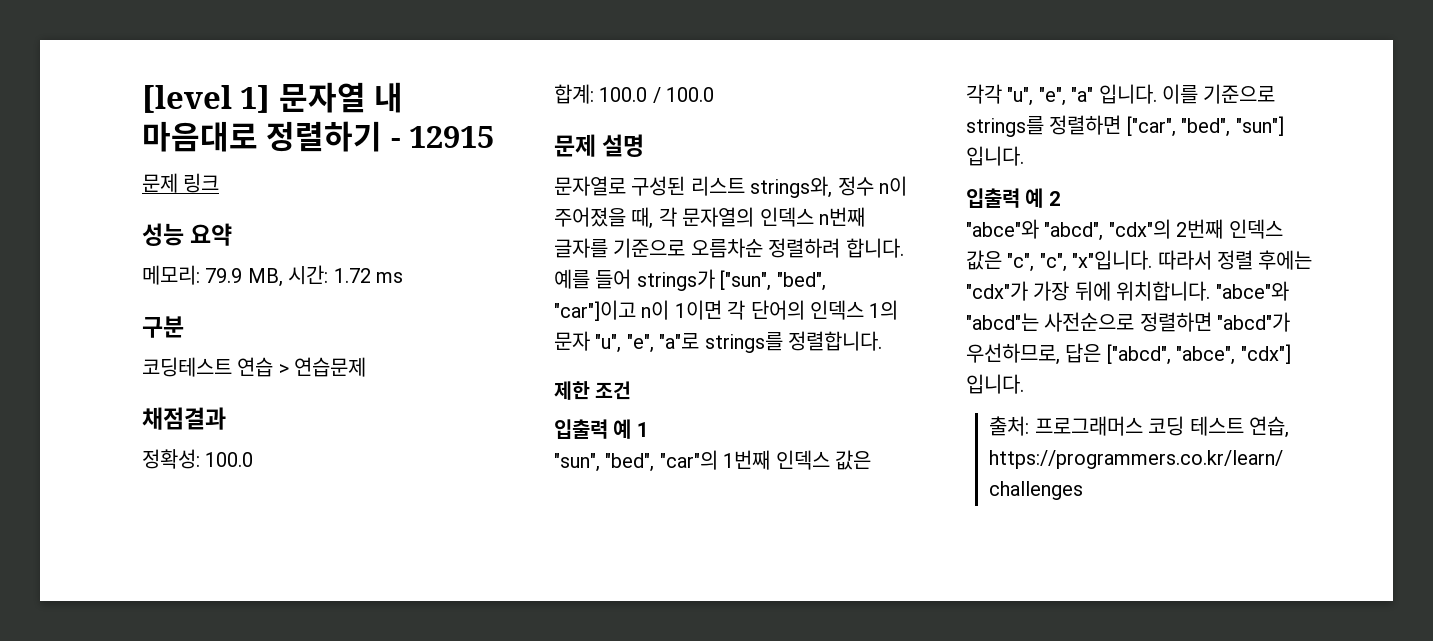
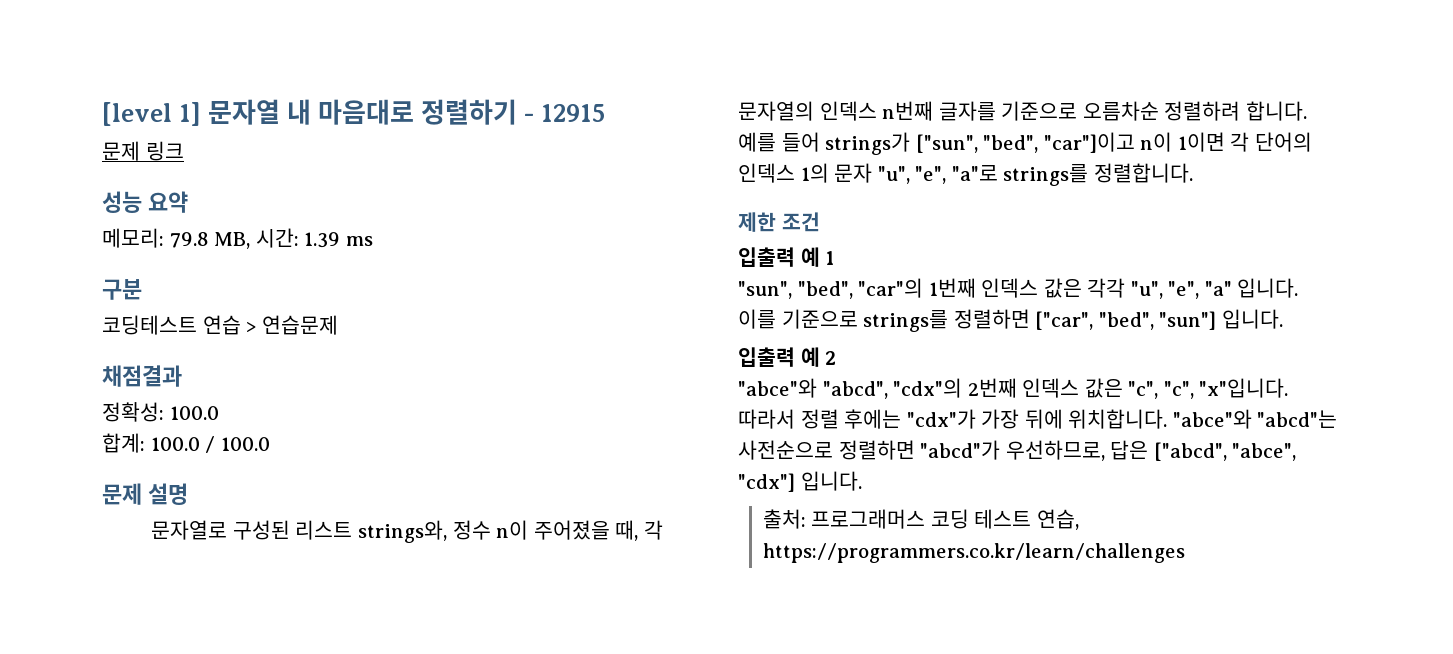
- 메모리: 79.9 MB, 시간: 1.72 ms
+ 메모리: 79.8 MB, 시간: 1.39 ms

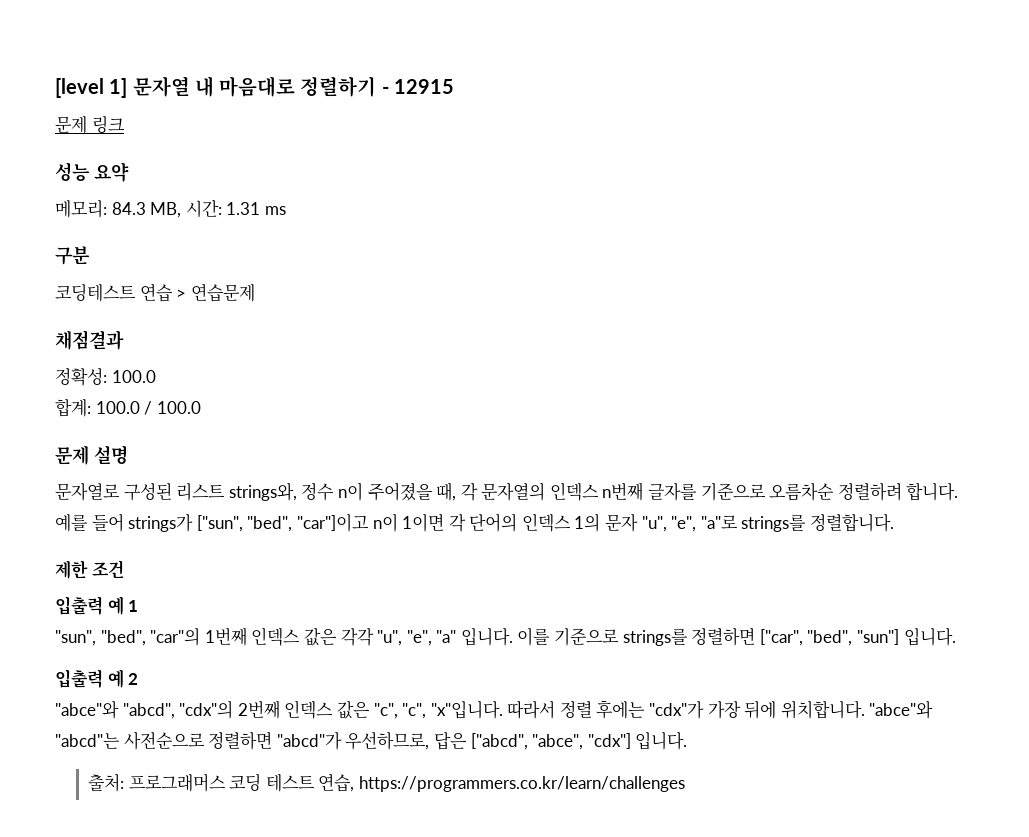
- 메모리: 79.8 MB, 시간: 1.39 ms
+ 메모리: 84.3 MB, 시간: 1.31 ms

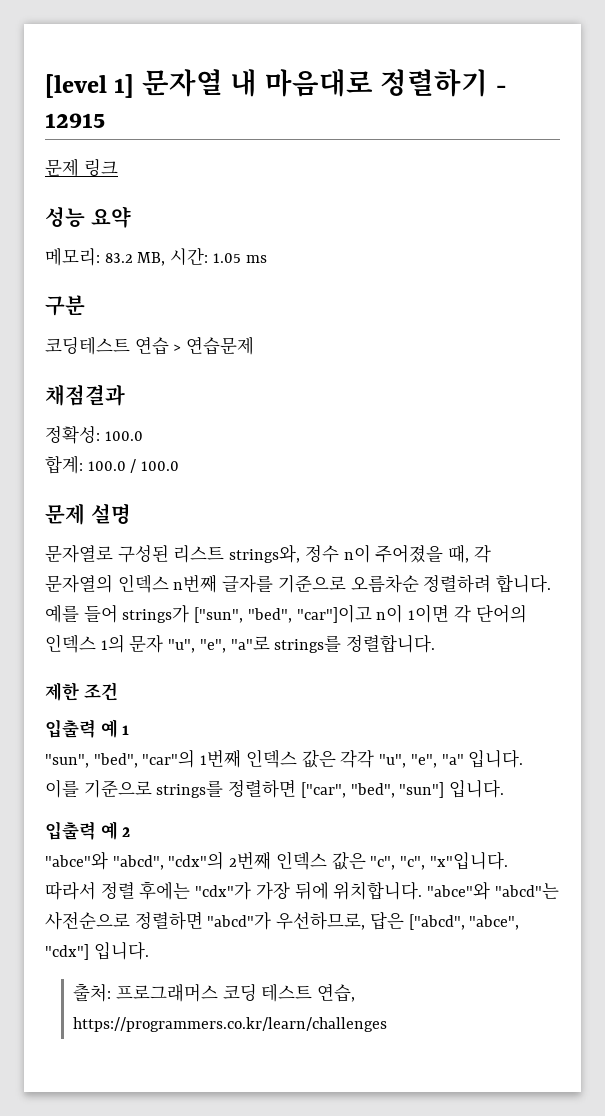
- 메모리: 84.3 MB, 시간: 1.31 ms
+ 메모리: 83.2 MB, 시간: 1.05 ms

